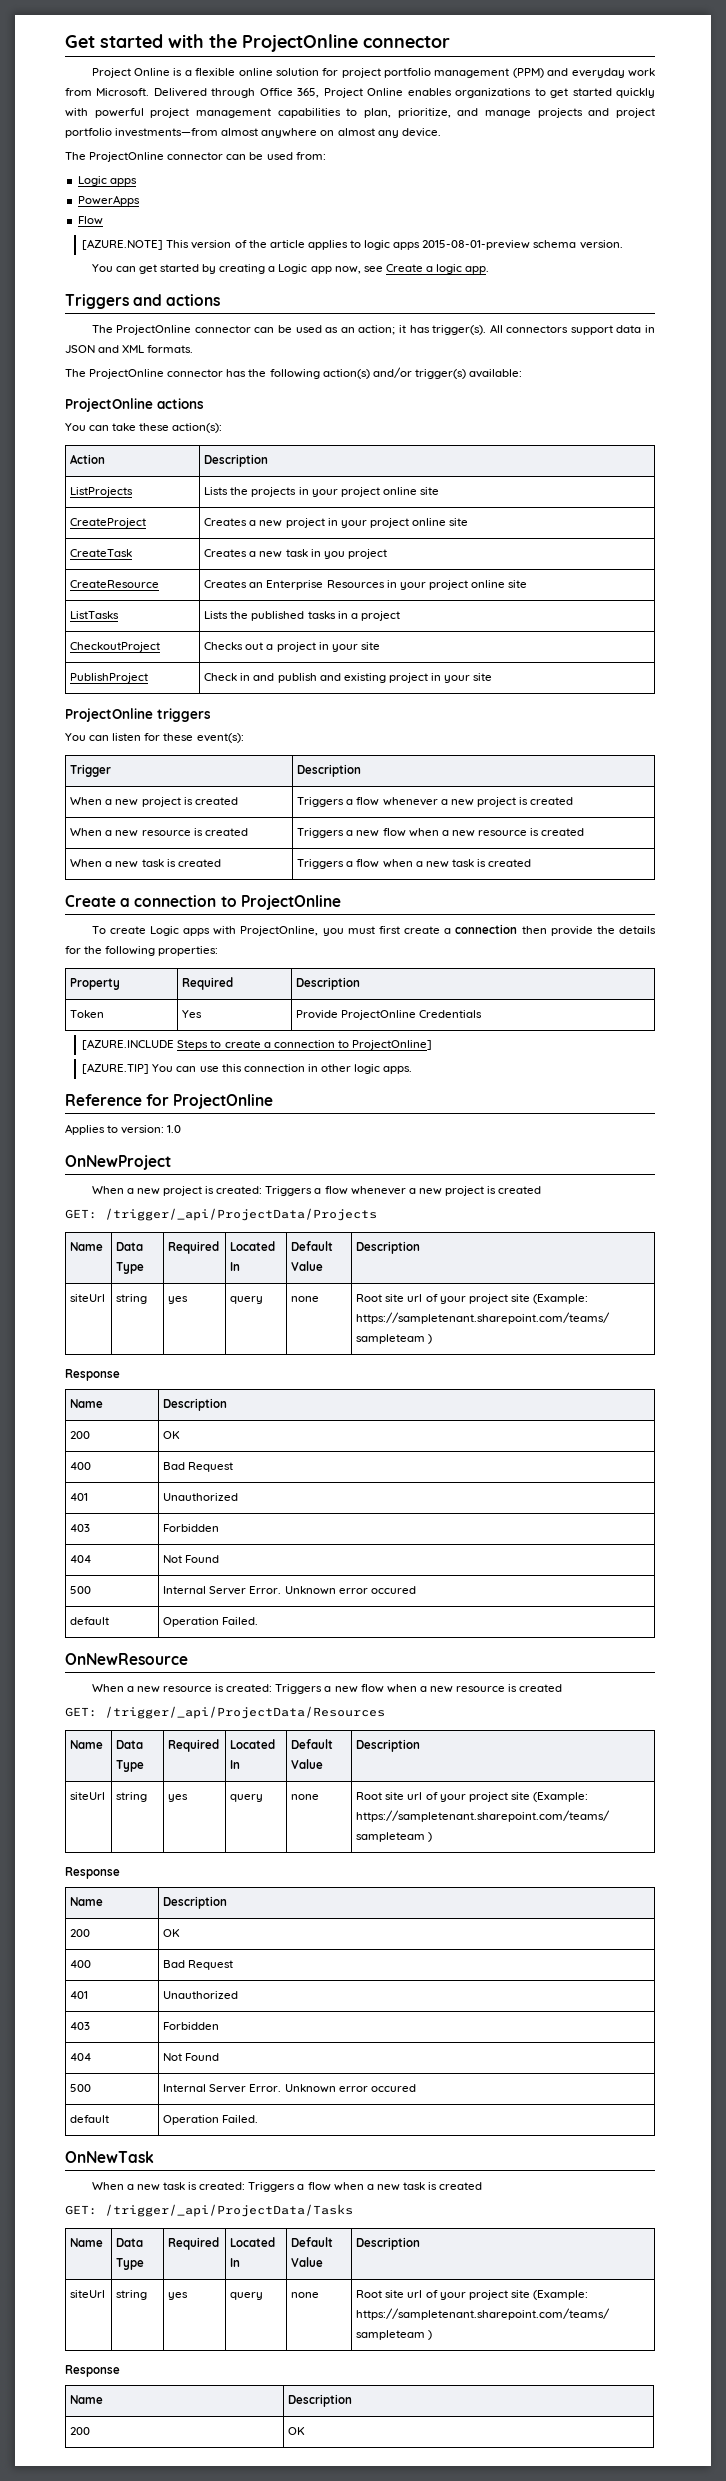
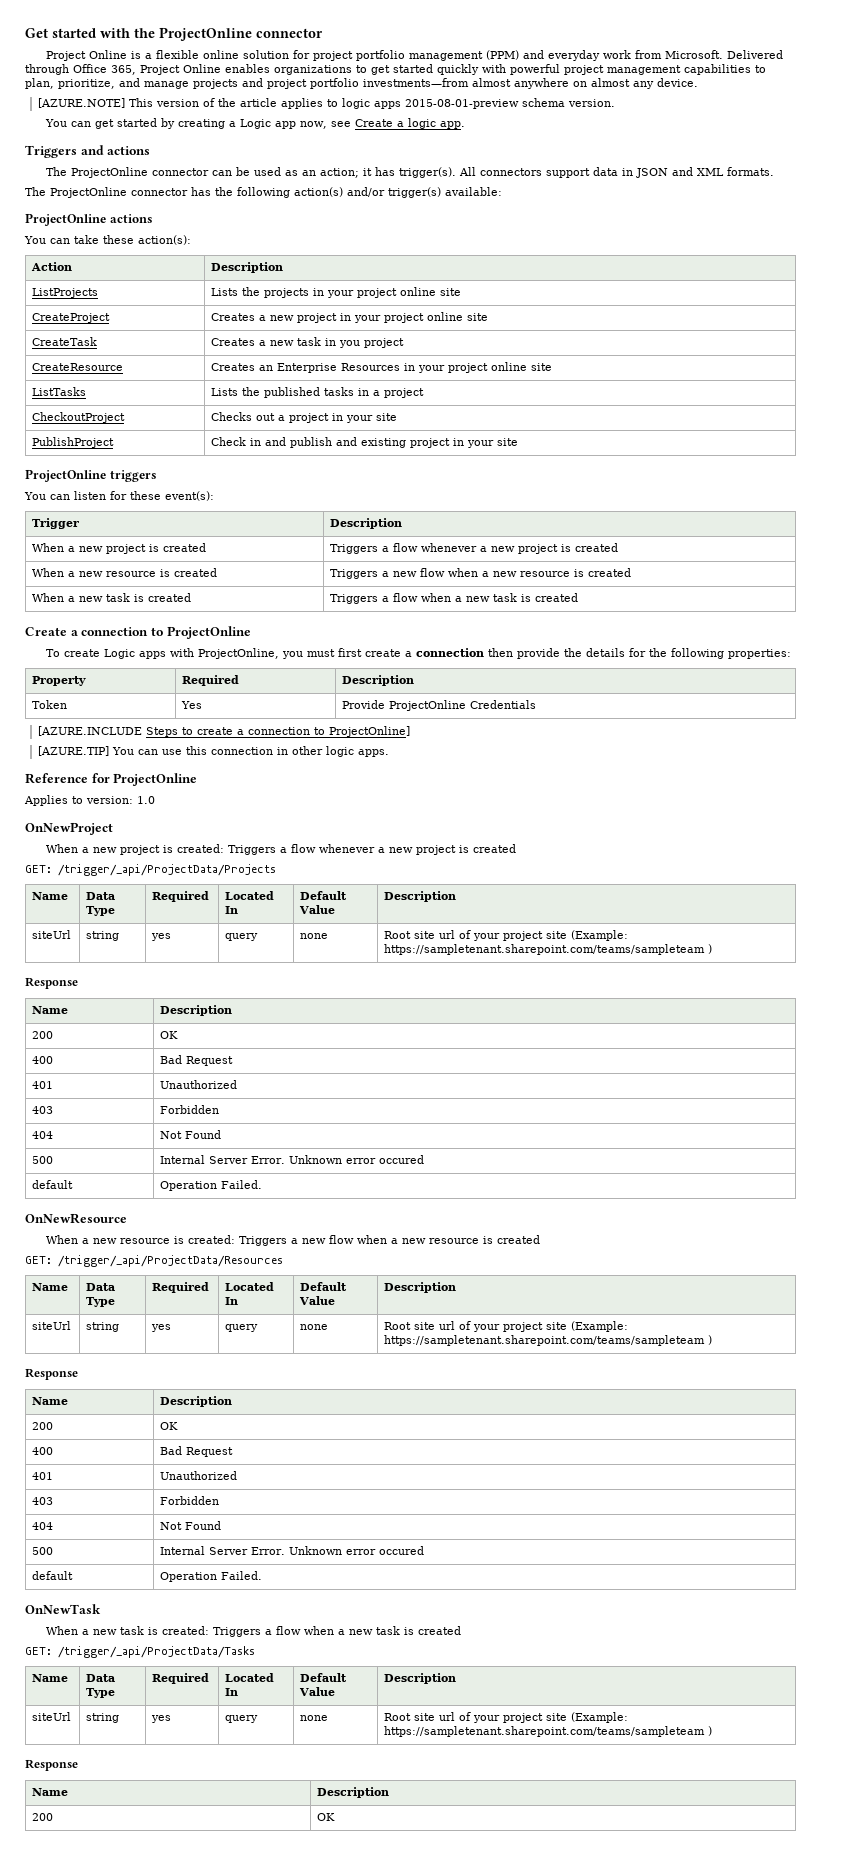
- The ProjectOnline connector can be used from:
- Logic apps
- PowerApps
- Flow

